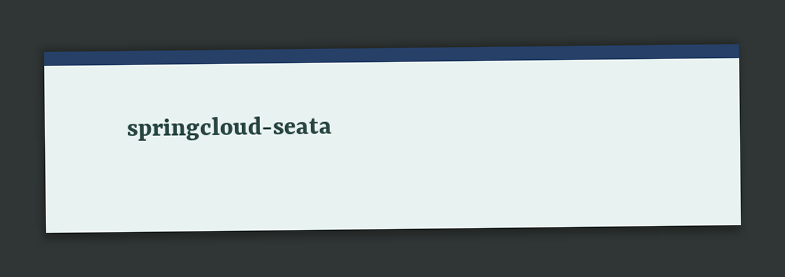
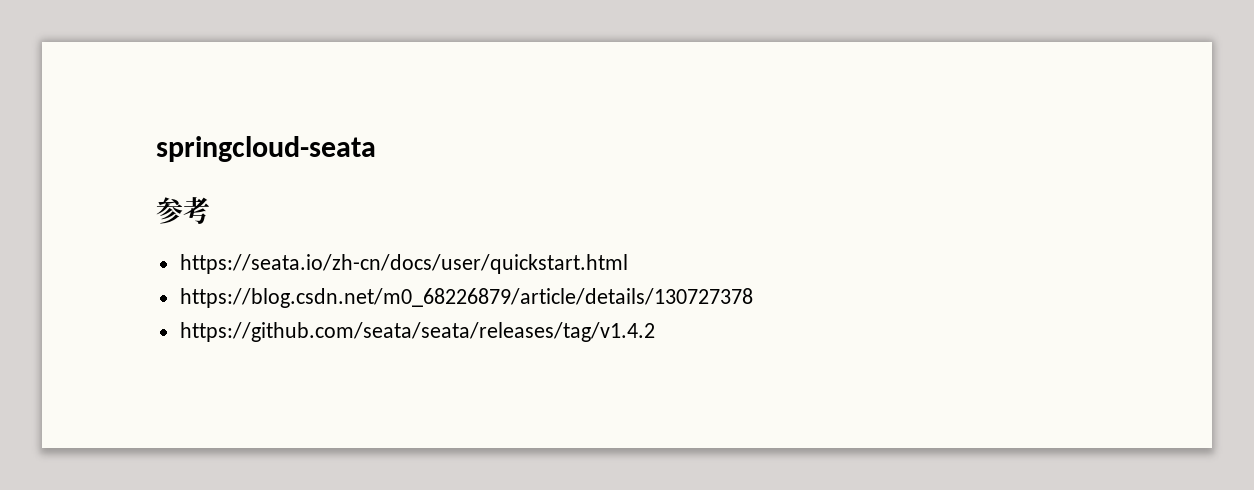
+ 参考
+ https://seata.io/zh-cn/docs/user/quickstart.html
+ https://blog.csdn.net/m0_68226879/article/details/130727378
+ https://github.com/seata/seata/releases/tag/v1.4.2

